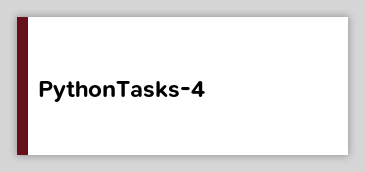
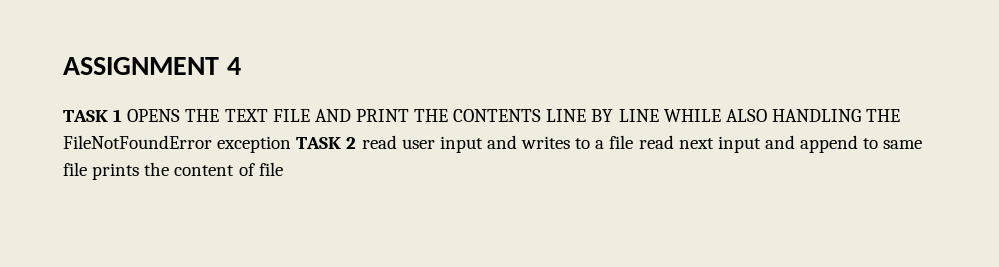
- PythonTasks-4
+ ASSIGNMENT 4
+ TASK 1 OPENS THE TEXT FILE AND PRINT THE CONTENTS LINE BY LINE WHILE ALSO HANDLING THE FileNotFoundError exception TASK 2 read user input and writes to a file read next input and append to same file prints the content of file

